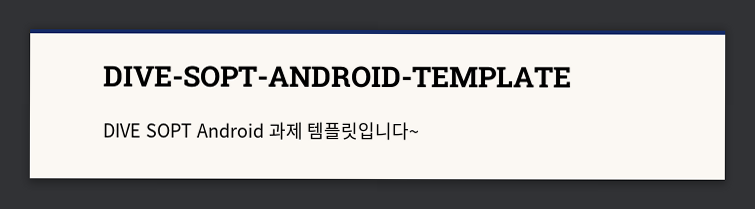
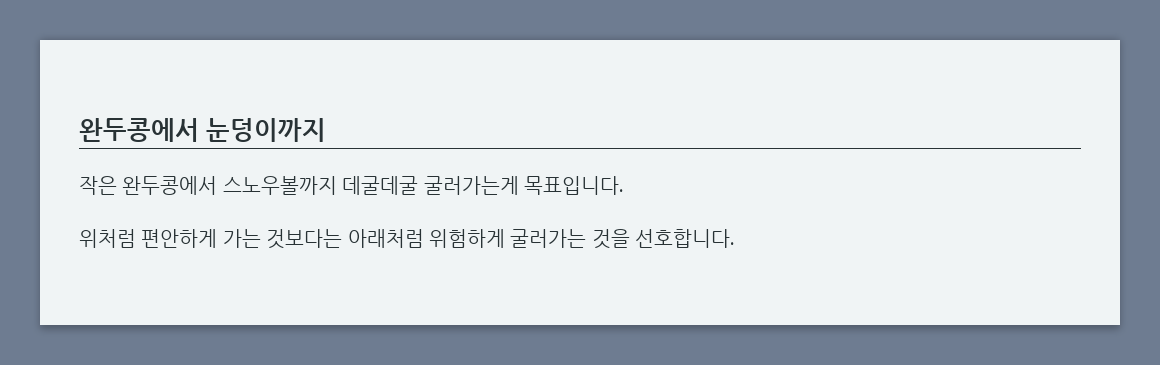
- DIVE-SOPT-ANDROID-TEMPLATE
- DIVE SOPT Android 과제 템플릿입니다~
+ 완두콩에서 눈덩이까지
+ 작은 완두콩에서 스노우볼까지 데굴데굴 굴러가는게 목표입니다.
+ 위처럼 편안하게 가는 것보다는 아래처럼 위험하게 굴러가는 것을 선호합니다.

